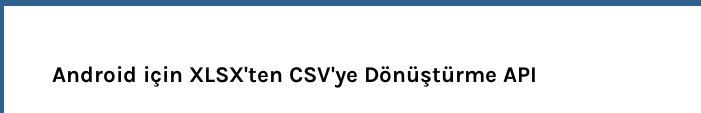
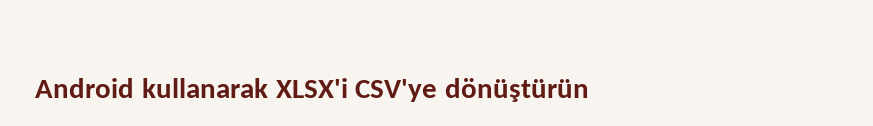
- Android için XLSX'ten CSV'ye Dönüştürme API
+ Android kullanarak XLSX'i CSV'ye dönüştürün

